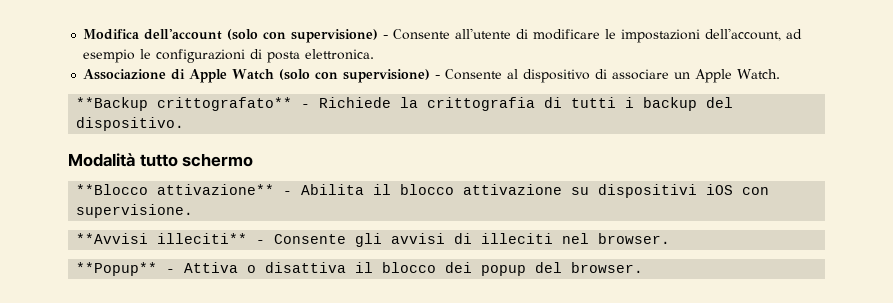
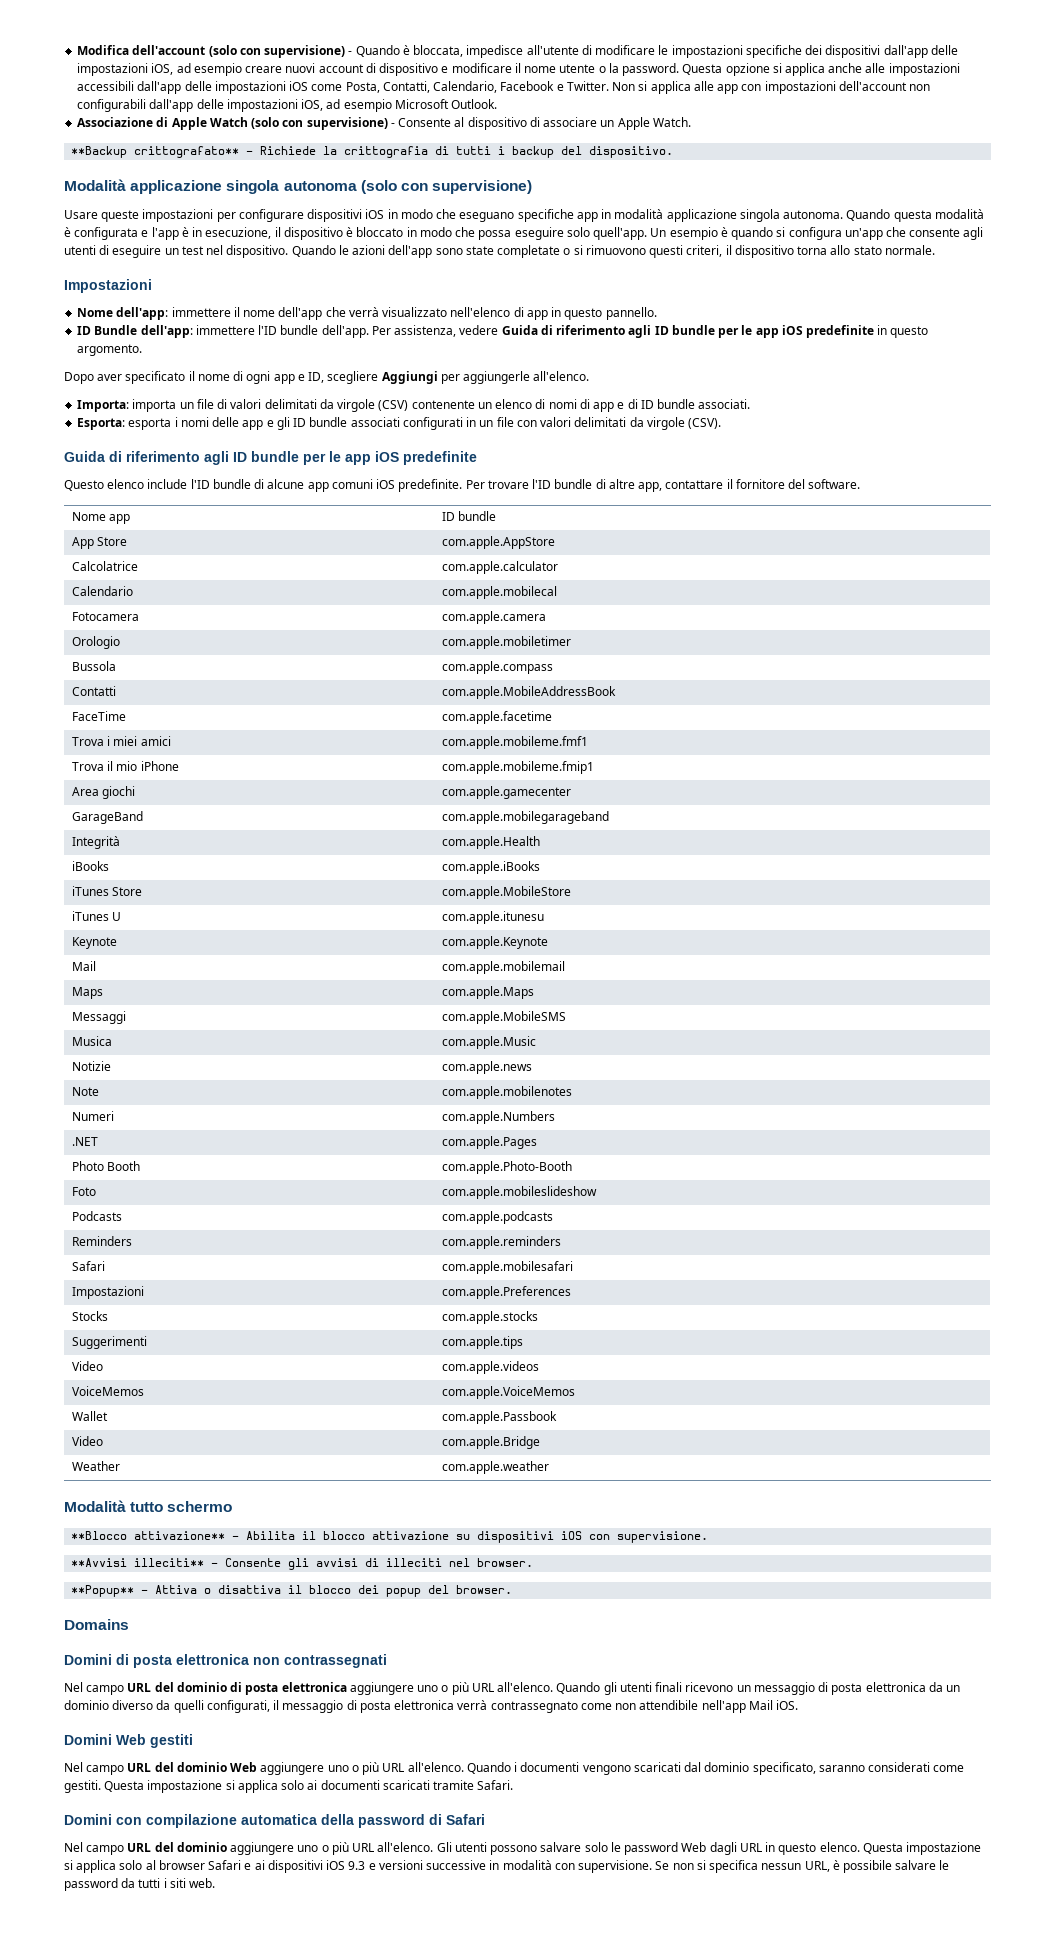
- Modifica dell'account (solo con supervisione) - Consente all'utente di modificare le impostazioni dell'account, ad esempio le configurazioni di posta elettronica.
+ Modifica dell'account (solo con supervisione) - Quando è bloccata, impedisce all'utente di modificare le impostazioni specifiche dei dispositivi dall'app delle impostazioni iOS, ad esempio creare nuovi account di dispositivo e modificare il nome utente o la password. Questa opzione si applica anche alle impostazioni accessibili dall'app delle impostazioni iOS come Posta, Contatti, Calendario, Facebook e Twitter. Non si applica alle app con impostazioni dell'account non configurabili dall'app delle impostazioni iOS, ad esempio Microsoft Outlook.
+ Modalità applicazione singola autonoma (solo con supervisione)
+ Usare queste impostazioni per configurare dispositivi iOS in modo che eseguano specifiche app in modalità applicazione singola autonoma. Quando questa modalità è configurata e l'app è in esecuzione, il dispositivo è bloccato in modo che possa eseguire solo quell'app. Un esempio è quando si configura un'app che consente agli utenti di eseguire un test nel dispositivo. Quando le azioni dell'app sono state completate o si rimuovono questi criteri, il dispositivo torna allo stato normale.
+ Impostazioni
+ Nome dell'app: immettere il nome dell'app che verrà visualizzato nell'elenco di app in questo pannello.
+ ID Bundle dell'app: immettere l'ID bundle dell'app. Per assistenza, vedere Guida di riferimento agli ID bundle per le app iOS predefinite in questo argomento.
+ Dopo aver specificato il nome di ogni app e ID, scegliere Aggiungi per aggiungerle all'elenco.
+ Importa: importa un file di valori delimitati da virgole (CSV) contenente un elenco di nomi di app e di ID bundle associati.
+ Esporta: esporta i nomi delle app e gli ID bundle associati configurati in un file con valori delimitati da virgole (CSV).
+ Guida di riferimento agli ID bundle per le app iOS predefinite
+ Questo elenco include l'ID bundle di alcune app comuni iOS predefinite. Per trovare l'ID bundle di altre app, contattare il fornitore del software.
+ Nome app | ID bundle
+ App Store | com.apple.AppStore
+ Calcolatrice | com.apple.calculator
+ Calendario | com.apple.mobilecal
+ Fotocamera | com.apple.camera
+ Orologio | com.apple.mobiletimer
+ Bussola | com.apple.compass
+ Contatti | com.apple.MobileAddressBook
+ FaceTime | com.apple.facetime
+ Trova i miei amici | com.apple.mobileme.fmf1
+ Trova il mio iPhone | com.apple.mobileme.fmip1
+ Area giochi | com.apple.gamecenter
+ GarageBand | com.apple.mobilegarageband
+ Integrità | com.apple.Health
+ iBooks | com.apple.iBooks
+ iTunes Store | com.apple.MobileStore
+ iTunes U | com.apple.itunesu
+ Keynote | com.apple.Keynote
+ Mail | com.apple.mobilemail
+ Maps | com.apple.Maps
+ Messaggi | com.apple.MobileSMS
+ Musica | com.apple.Music
+ Notizie | com.apple.news
+ Note | com.apple.mobilenotes
+ Numeri | com.apple.Numbers
+ .NET | com.apple.Pages
+ Photo Booth | com.apple.Photo-Booth
+ Foto | com.apple.mobileslideshow
+ Podcasts | com.apple.podcasts
+ Reminders | com.apple.reminders
+ Safari | com.apple.mobilesafari
+ Impostazioni | com.apple.Preferences
+ Stocks | com.apple.stocks
+ Suggerimenti | com.apple.tips
+ Video | com.apple.videos
+ VoiceMemos | com.apple.VoiceMemos
+ Wallet | com.apple.Passbook
+ Video | com.apple.Bridge
+ Weather | com.apple.weather
+ Domains
+ Domini di posta elettronica non contrassegnati
+ Nel campo URL del dominio di posta elettronica aggiungere uno o più URL all'elenco. Quando gli utenti finali ricevono un messaggio di posta elettronica da un dominio diverso da quelli configurati, il messaggio di posta elettronica verrà contrassegnato come non attendibile nell'app Mail iOS.
+ Domini Web gestiti
+ Nel campo URL del dominio Web aggiungere uno o più URL all'elenco. Quando i documenti vengono scaricati dal dominio specificato, saranno considerati come gestiti. Questa impostazione si applica solo ai documenti scaricati tramite Safari.
+ Domini con compilazione automatica della password di Safari
+ Nel campo URL del dominio aggiungere uno o più URL all'elenco. Gli utenti possono salvare solo le password Web dagli URL in questo elenco. Questa impostazione si applica solo al browser Safari e ai dispositivi iOS 9.3 e versioni successive in modalità con supervisione. Se non si specifica nessun URL, è possibile salvare le password da tutti i siti web.

